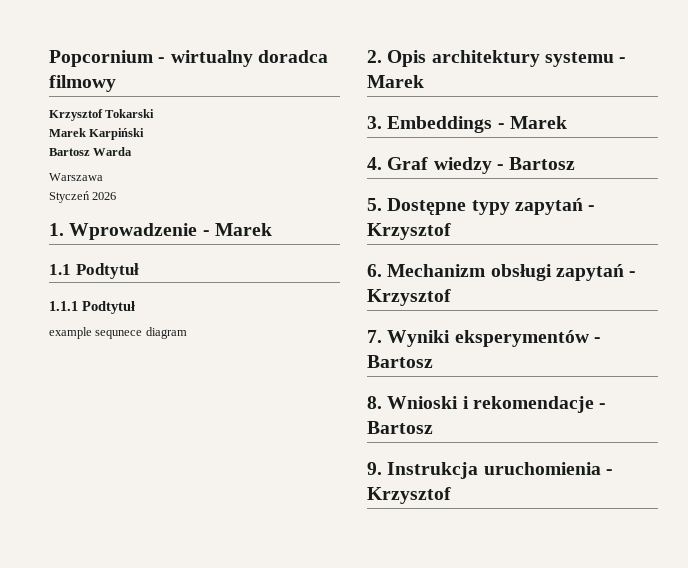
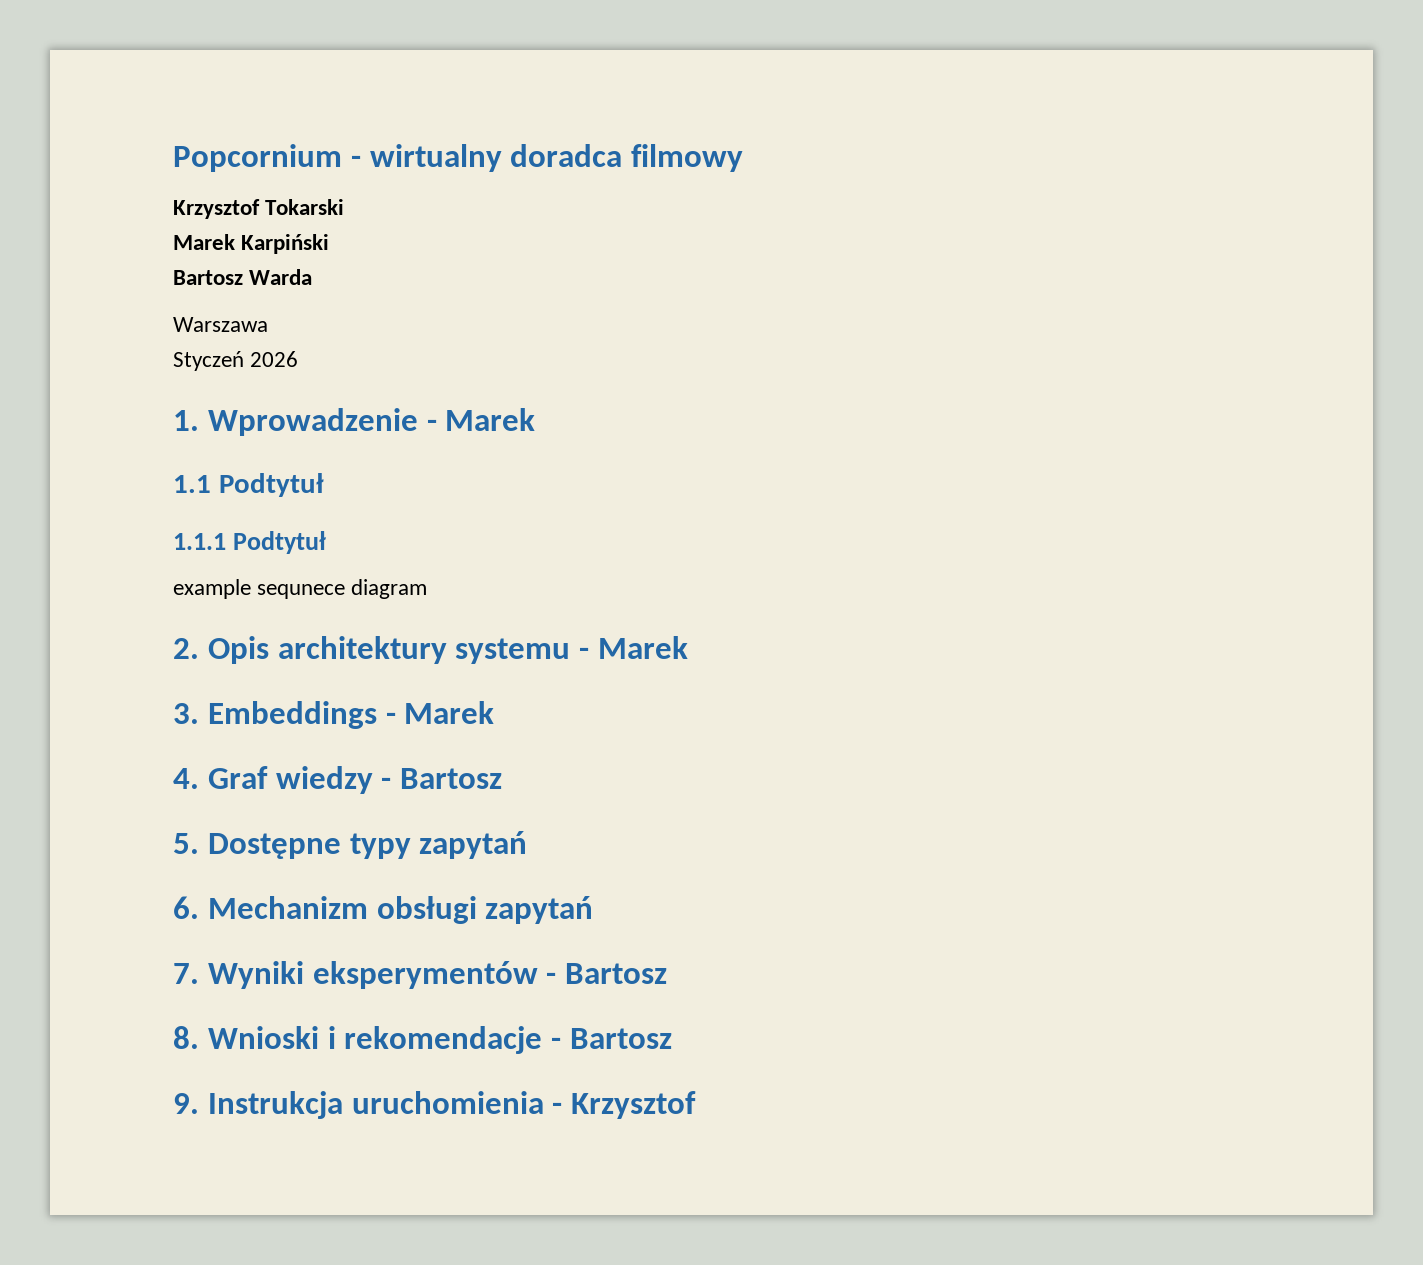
- 5. Dostępne typy zapytań - Krzysztof
+ 5. Dostępne typy zapytań
- 6. Mechanizm obsługi zapytań - Krzysztof
+ 6. Mechanizm obsługi zapytań

